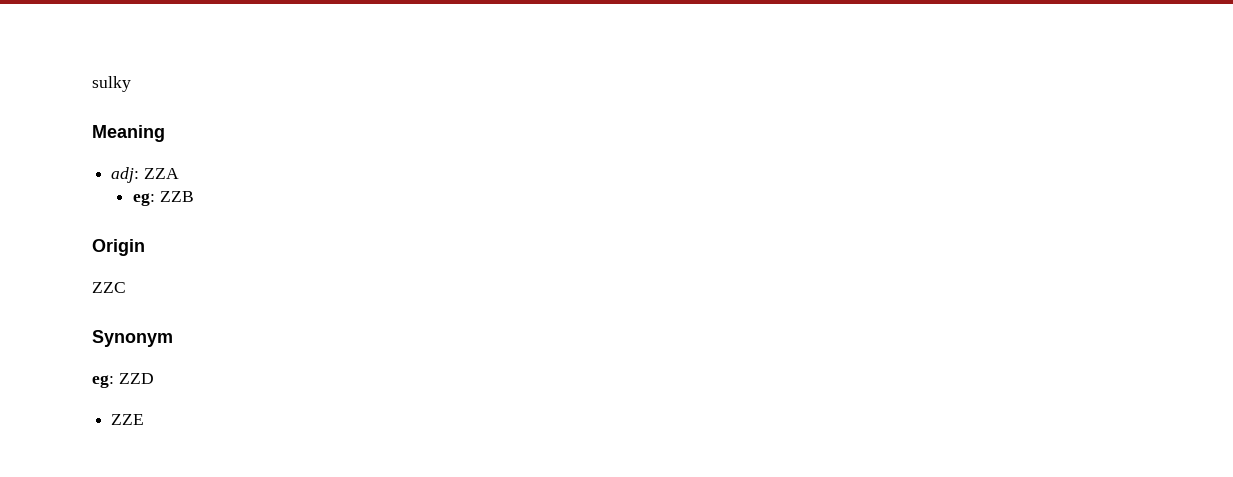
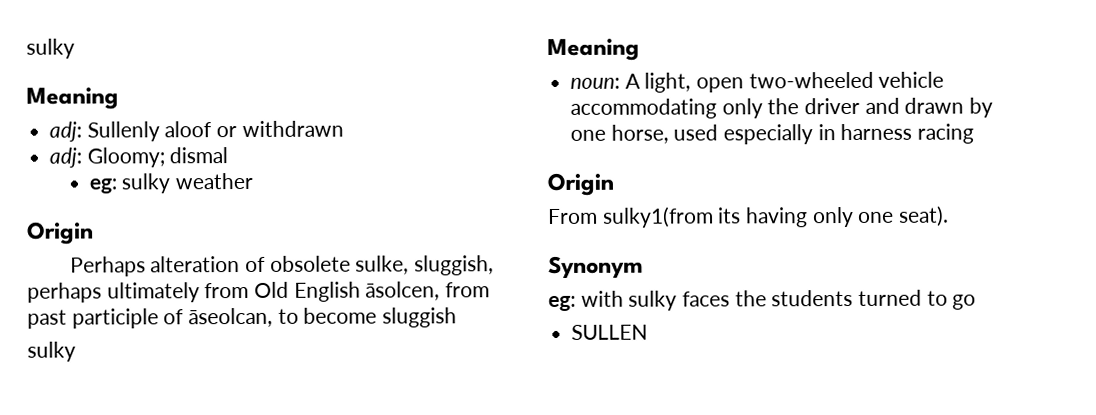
- adj: ZZA
- eg: ZZB
+ adj: Sullenly aloof or withdrawn
+ adj: Gloomy; dismal
+ eg: sulky weather
  Origin
- ZZC
+ Perhaps alteration of obsolete sulke, sluggish, perhaps ultimately from Old English āsolcen, from past participle of āseolcan, to become sluggish
+ sulky
+ Meaning
+ noun: A light, open two-wheeled vehicle accommodating only the driver and drawn by one horse, used especially in harness racing
+ Origin
+ From sulky1(from its having only one seat).
  Synonym
- eg: ZZD
- ZZE
+ eg: with sulky faces the students turned to go
+ SULLEN

